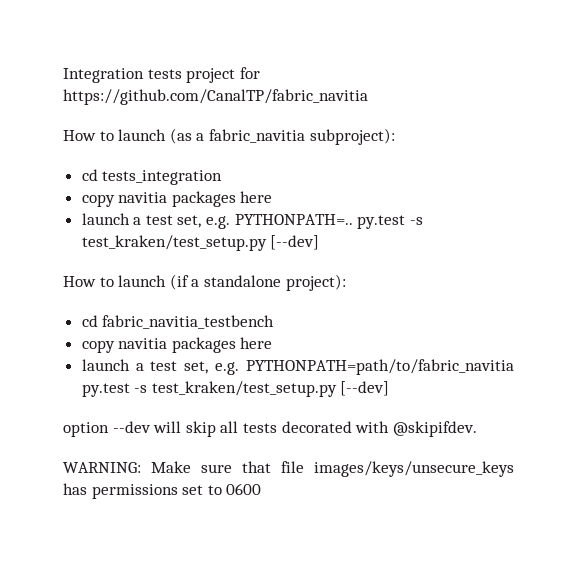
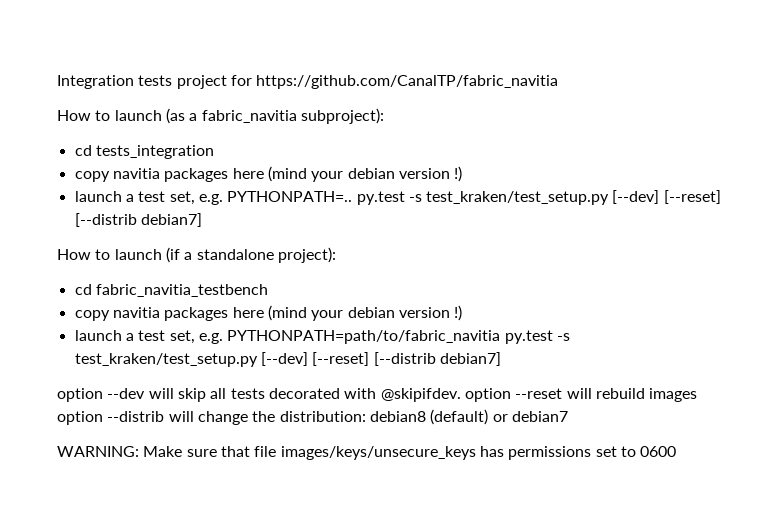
  cd tests_integration
- copy navitia packages here
+ copy navitia packages here (mind your debian version !)
- launch a test set, e.g. PYTHONPATH=.. py.test -s test_kraken/test_setup.py [--dev]
+ launch a test set, e.g. PYTHONPATH=.. py.test -s test_kraken/test_setup.py [--dev] [--reset] [--distrib debian7]
  cd fabric_navitia_testbench
- copy navitia packages here
+ copy navitia packages here (mind your debian version !)
- launch a test set, e.g. PYTHONPATH=path/to/fabric_navitia py.test -s test_kraken/test_setup.py [--dev]
+ launch a test set, e.g. PYTHONPATH=path/to/fabric_navitia py.test -s test_kraken/test_setup.py [--dev] [--reset] [--distrib debian7]
- option --dev will skip all tests decorated with @skipifdev.
+ option --dev will skip all tests decorated with @skipifdev. option --reset will rebuild images option --distrib will change the distribution: debian8 (default) or debian7

